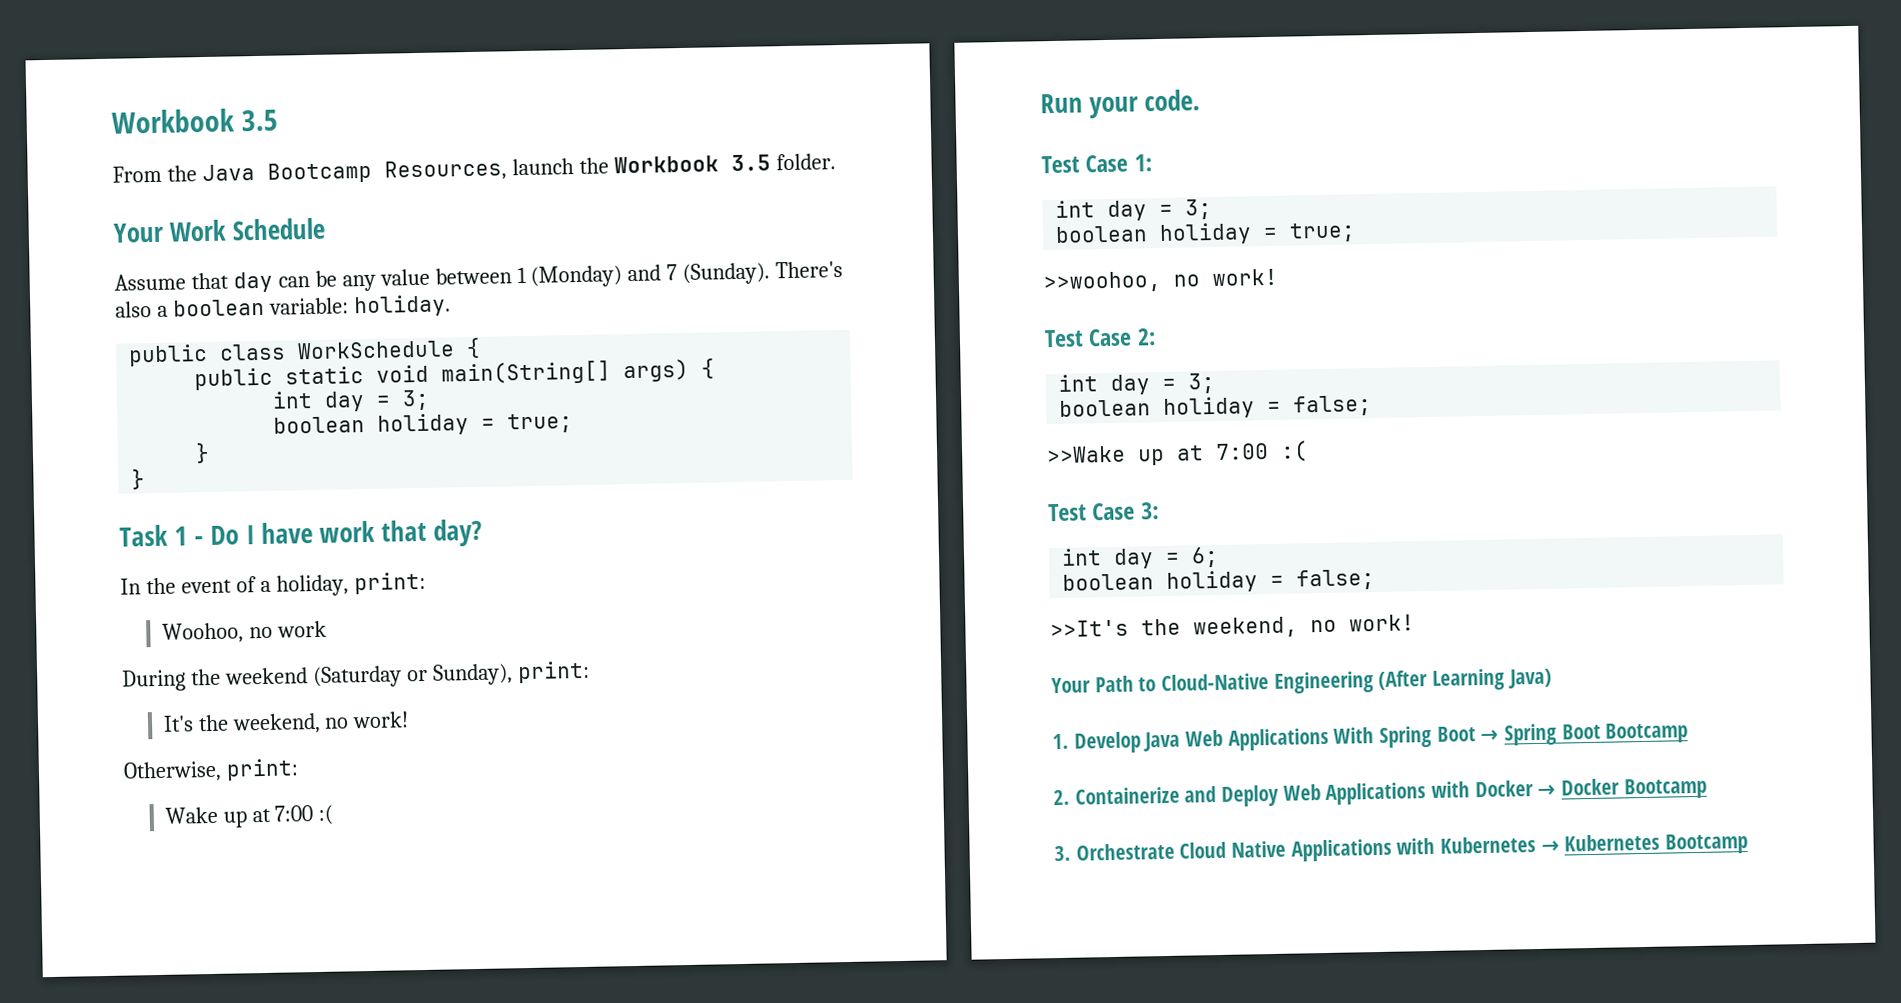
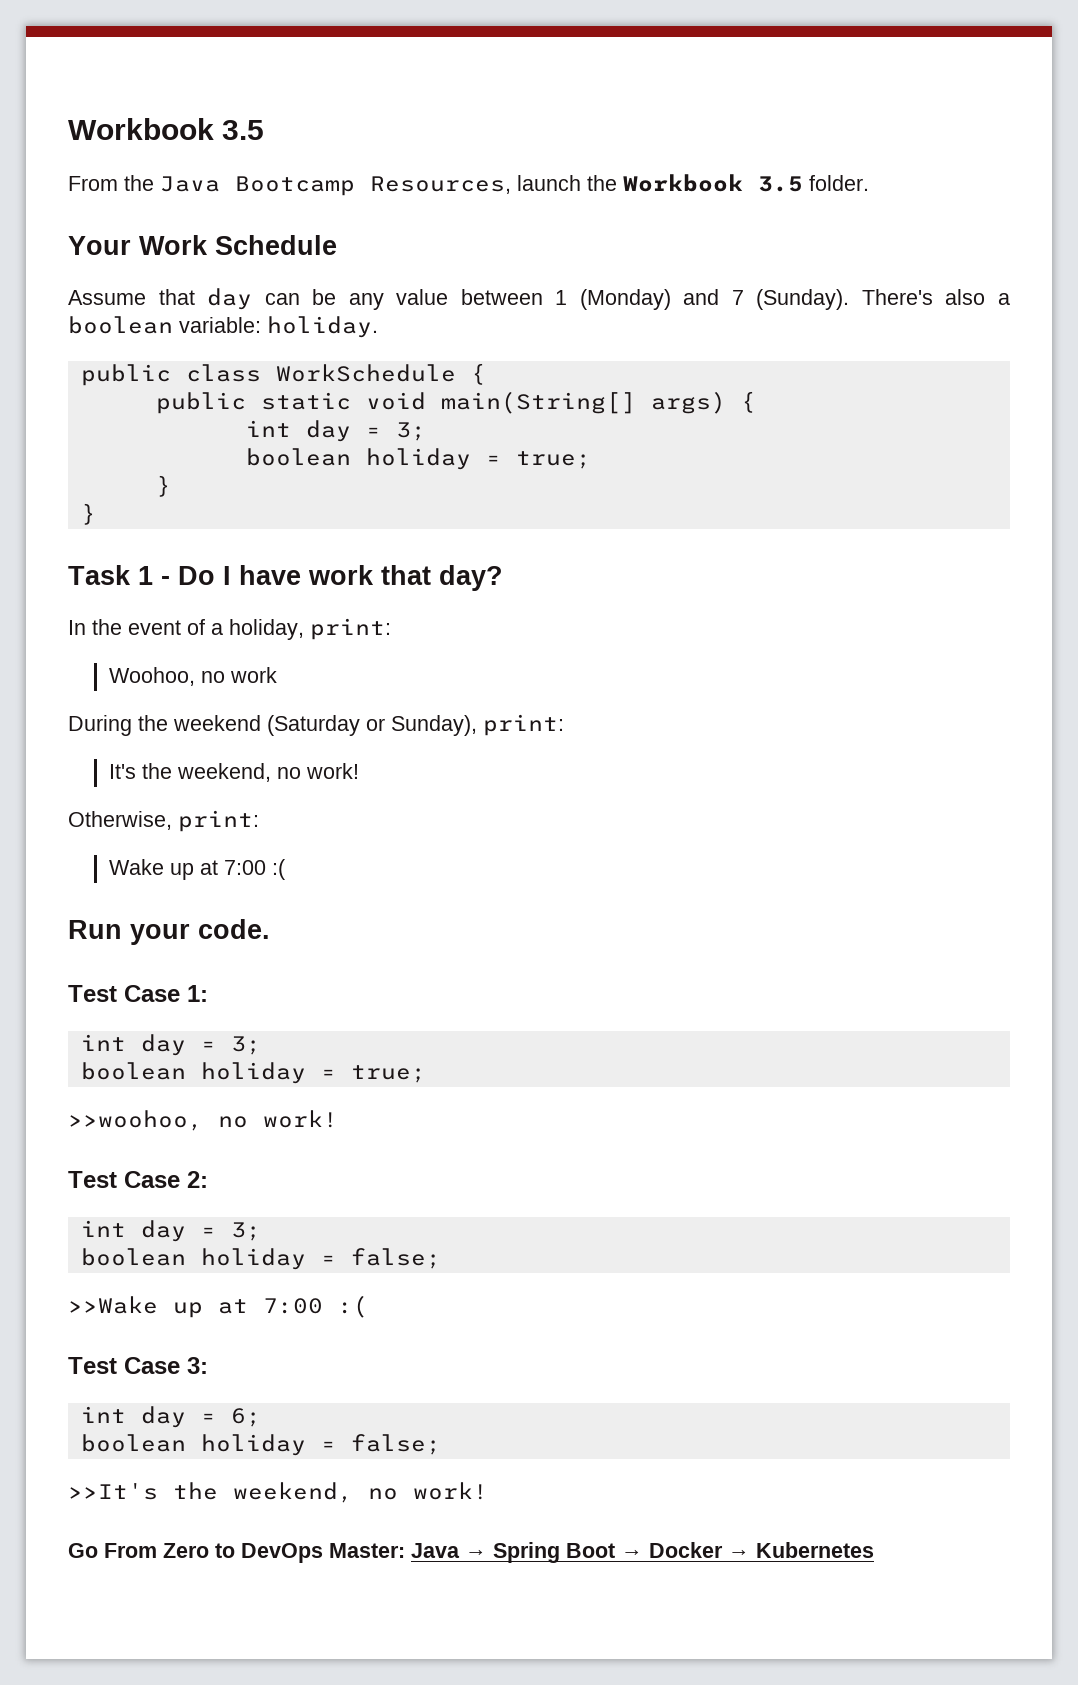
- Your Path to Cloud-Native Engineering (After Learning Java)
- 1. Develop Java Web Applications With Spring Boot → Spring Boot Bootcamp
- 2. Containerize and Deploy Web Applications with Docker → Docker Bootcamp
- 3. Orchestrate Cloud Native Applications with Kubernetes → Kubernetes Bootcamp
+ Go From Zero to DevOps Master: Java → Spring Boot → Docker → Kubernetes

